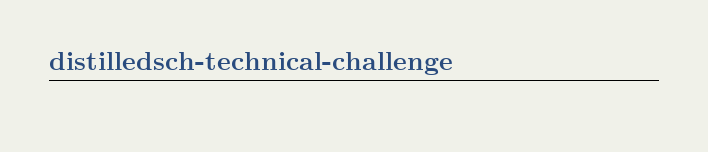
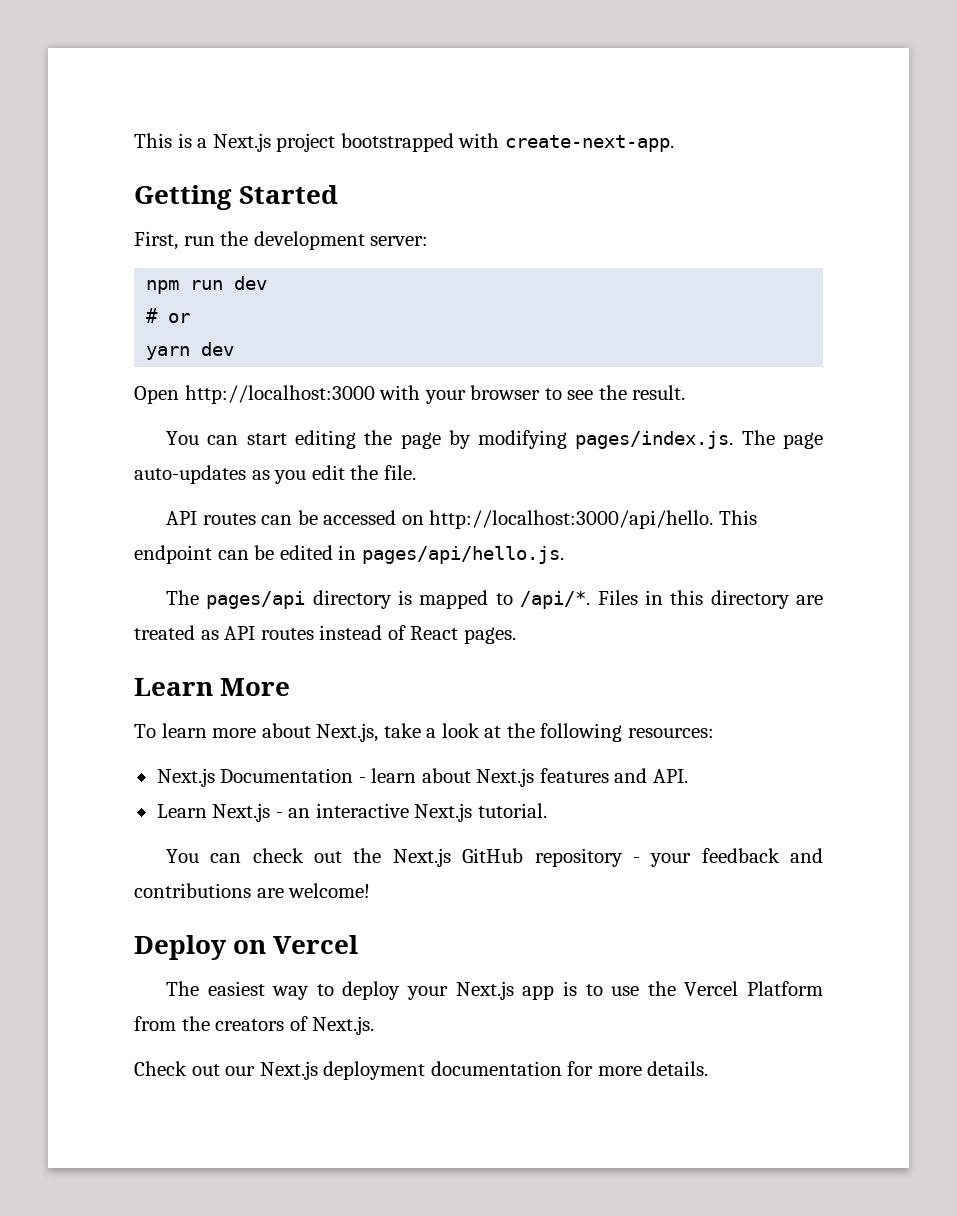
- distilledsch-technical-challenge
+ This is a Next.js project bootstrapped with create-next-app.
+ Getting Started
+ First, run the development server:
+ npm run dev
+ # or
+ yarn dev
+ Open http://localhost:3000 with your browser to see the result.
+ You can start editing the page by modifying pages/index.js. The page auto-updates as you edit the file.
+ API routes can be accessed on http://localhost:3000/api/hello. This endpoint can be edited in pages/api/hello.js.
+ The pages/api directory is mapped to /api/*. Files in this directory are treated as API routes instead of React pages.
+ Learn More
+ To learn more about Next.js, take a look at the following resources:
+ Next.js Documentation - learn about Next.js features and API.
+ Learn Next.js - an interactive Next.js tutorial.
+ You can check out the Next.js GitHub repository - your feedback and contributions are welcome!
+ Deploy on Vercel
+ The easiest way to deploy your Next.js app is to use the Vercel Platform from the creators of Next.js.
+ Check out our Next.js deployment documentation for more details.

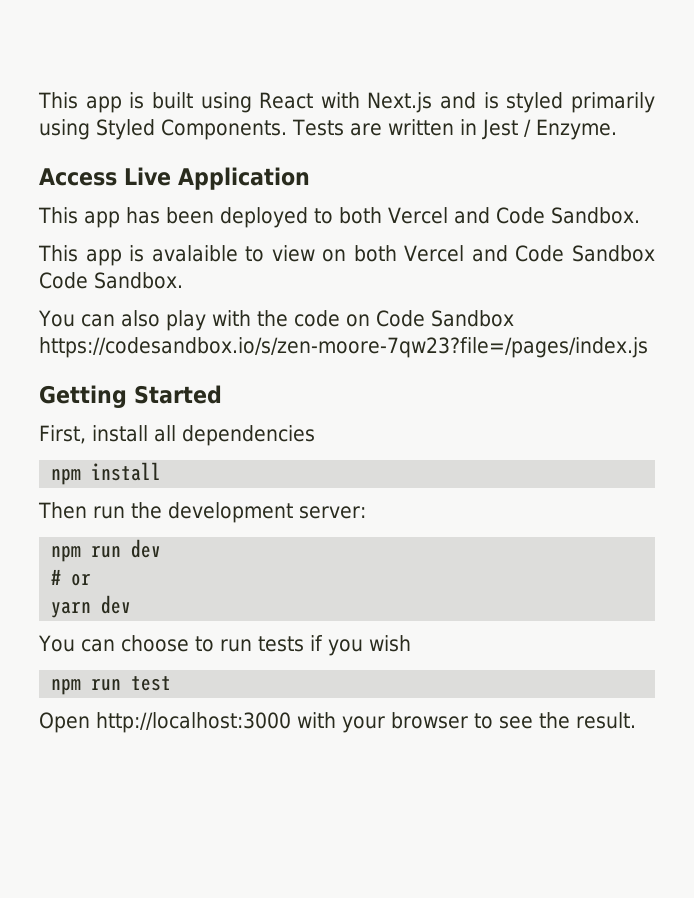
- This is a Next.js project bootstrapped with create-next-app.
+ This app is built using React with Next.js and is styled primarily using Styled Components. Tests are written in Jest / Enzyme.
+ Access Live Application
+ This app has been deployed to both Vercel and Code Sandbox.
+ This app is avalaible to view on both Vercel and Code Sandbox Code Sandbox.
+ You can also play with the code on Code Sandbox https://codesandbox.io/s/zen-moore-7qw23?file=/pages/index.js
  Getting Started
- First, run the development server:
+ First, install all dependencies
+ npm install
+ Then run the development server:
+ You can choose to run tests if you wish
+ npm run test
- You can start editing the page by modifying pages/index.js. The page auto-updates as you edit the file.
- API routes can be accessed on http://localhost:3000/api/hello. This endpoint can be edited in pages/api/hello.js.
- The pages/api directory is mapped to /api/*. Files in this directory are treated as API routes instead of React pages.
- Learn More
- To learn more about Next.js, take a look at the following resources:
- Next.js Documentation - learn about Next.js features and API.
- Learn Next.js - an interactive Next.js tutorial.
- You can check out the Next.js GitHub repository - your feedback and contributions are welcome!
- Deploy on Vercel
- The easiest way to deploy your Next.js app is to use the Vercel Platform from the creators of Next.js.
- Check out our Next.js deployment documentation for more details.

